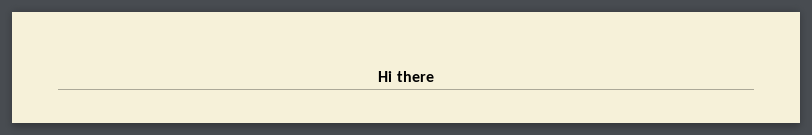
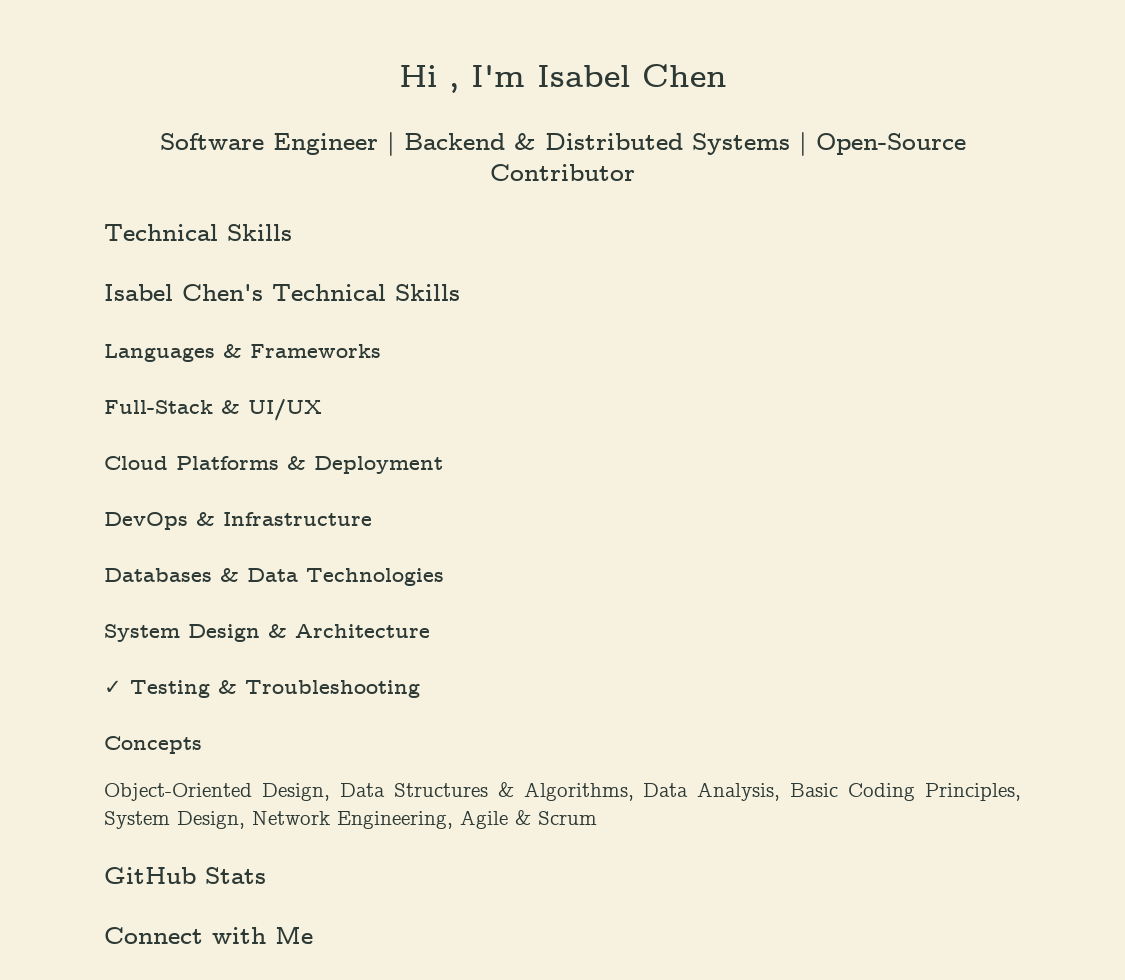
- Hi there
+ Hi , I'm Isabel Chen
+ Software Engineer | Backend & Distributed Systems | Open-Source Contributor
+ Technical Skills
+ Isabel Chen's Technical Skills
+ Languages & Frameworks
+ Full-Stack & UI/UX
+ Cloud Platforms & Deployment
+ DevOps & Infrastructure
+ Databases & Data Technologies
+ System Design & Architecture
+ ✓ Testing & Troubleshooting
+ Concepts
+ Object-Oriented Design, Data Structures & Algorithms, Data Analysis, Basic Coding Principles, System Design, Network Engineering, Agile & Scrum
+ GitHub Stats
+ Connect with Me

